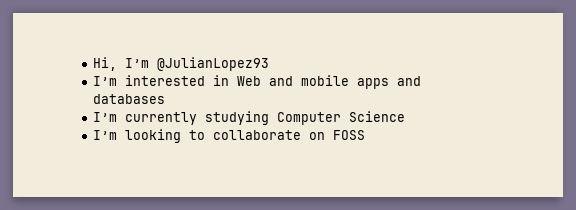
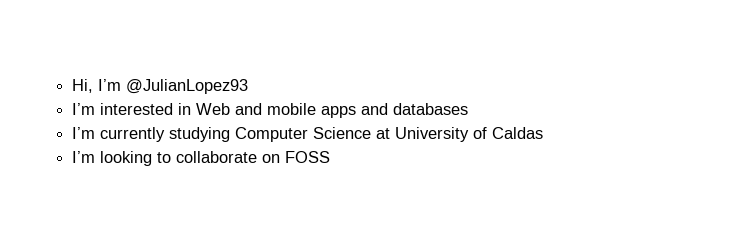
- I’m currently studying Computer Science
+ I’m currently studying Computer Science at University of Caldas

